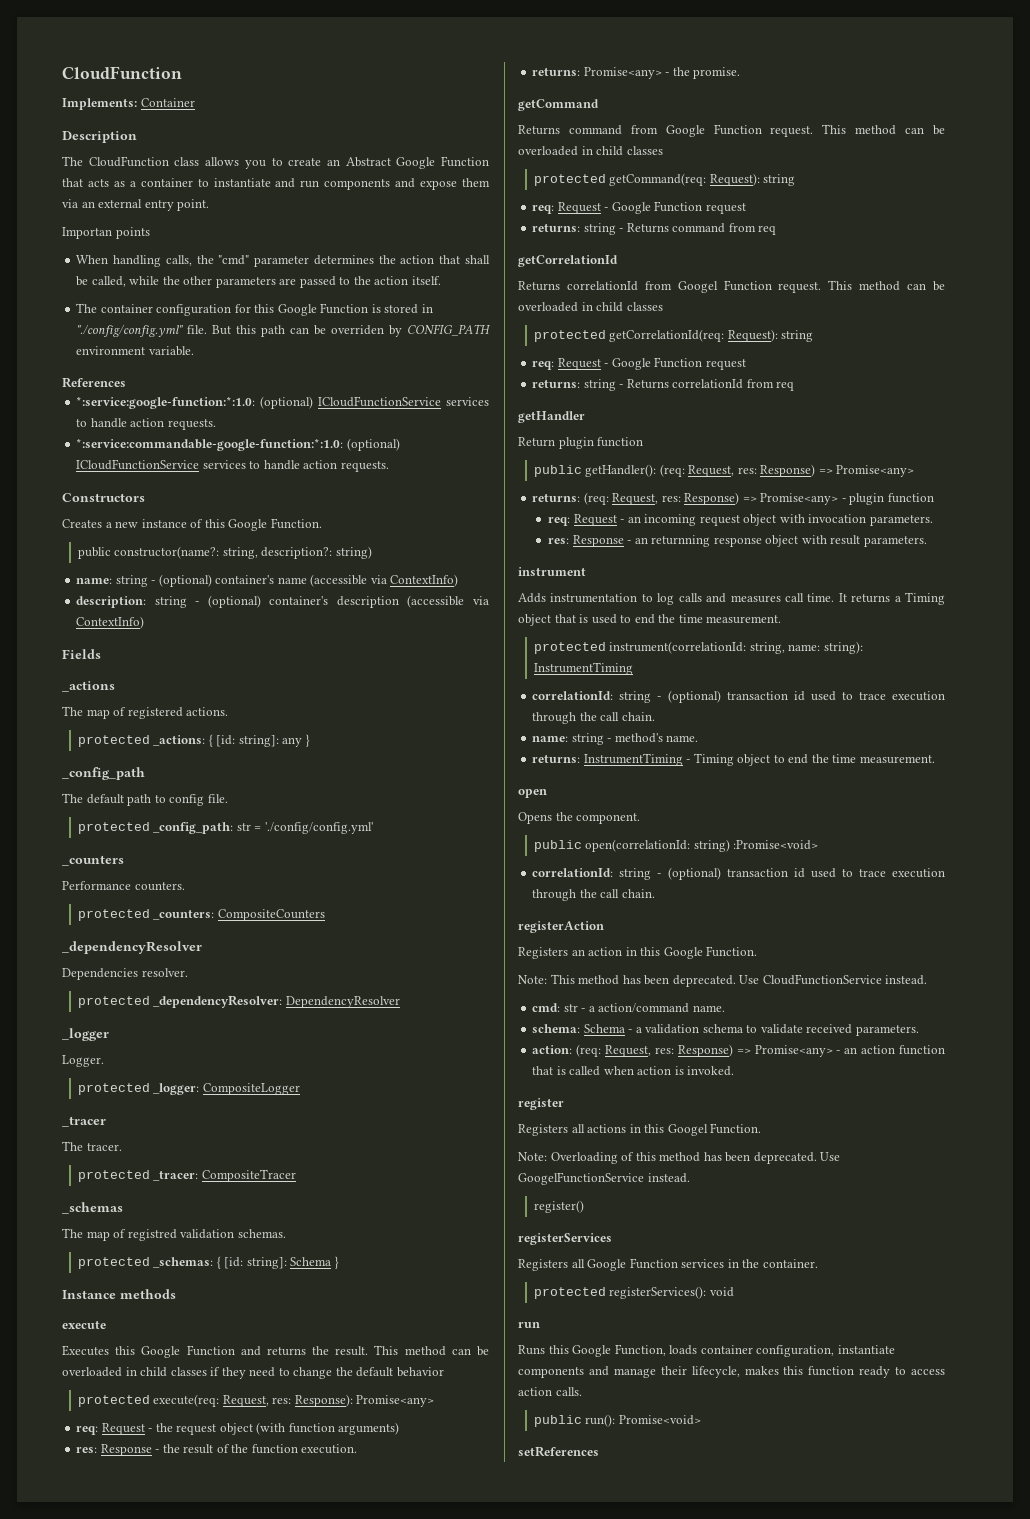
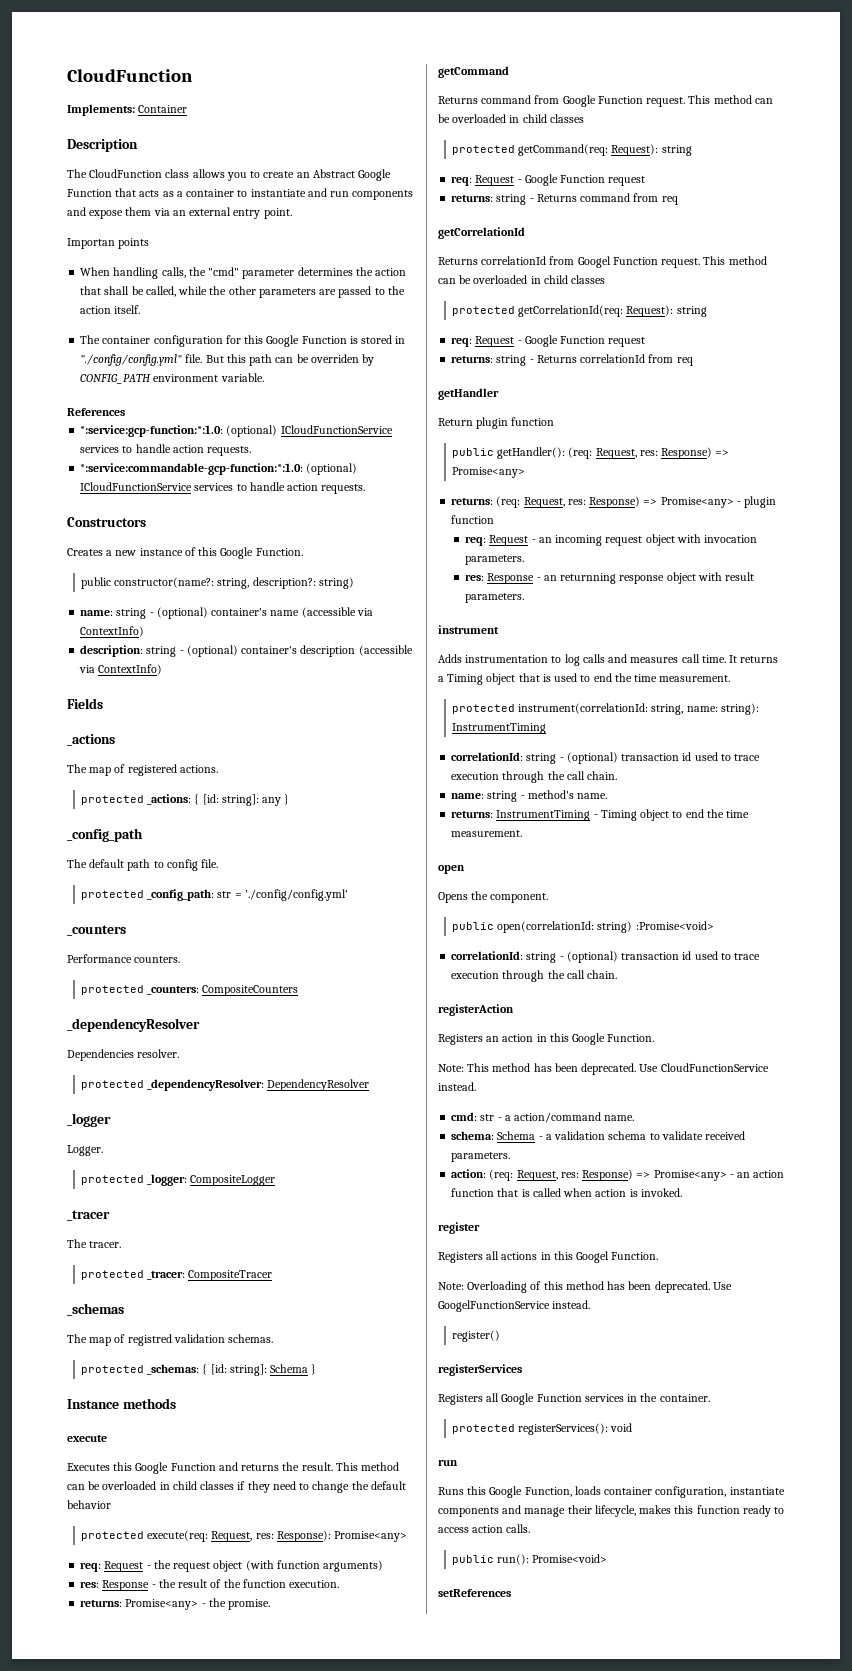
- *:service:google-function:*:1.0: (optional) ICloudFunctionService services to handle action requests.
- *:service:commandable-google-function:*:1.0: (optional) ICloudFunctionService services to handle action requests.
+ *:service:gcp-function:*:1.0: (optional) ICloudFunctionService services to handle action requests.
+ *:service:commandable-gcp-function:*:1.0: (optional) ICloudFunctionService services to handle action requests.

